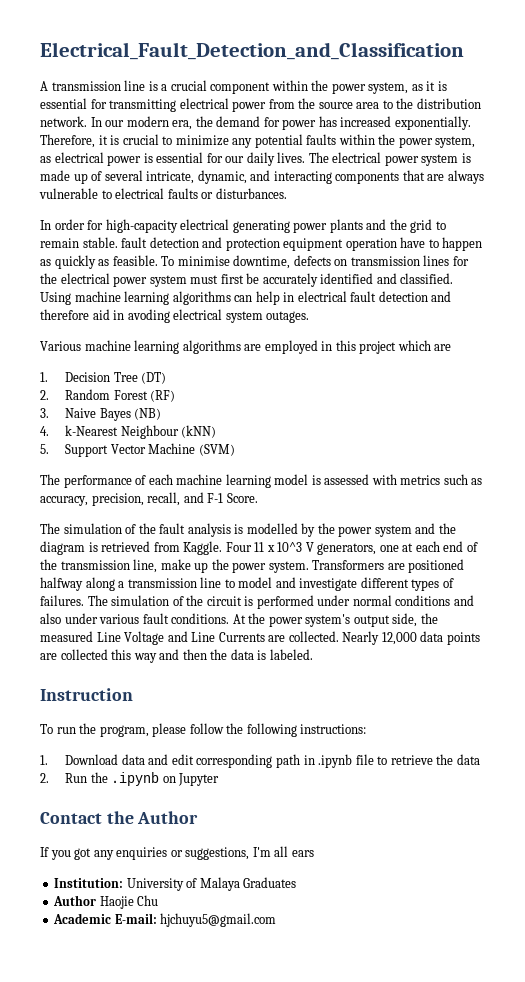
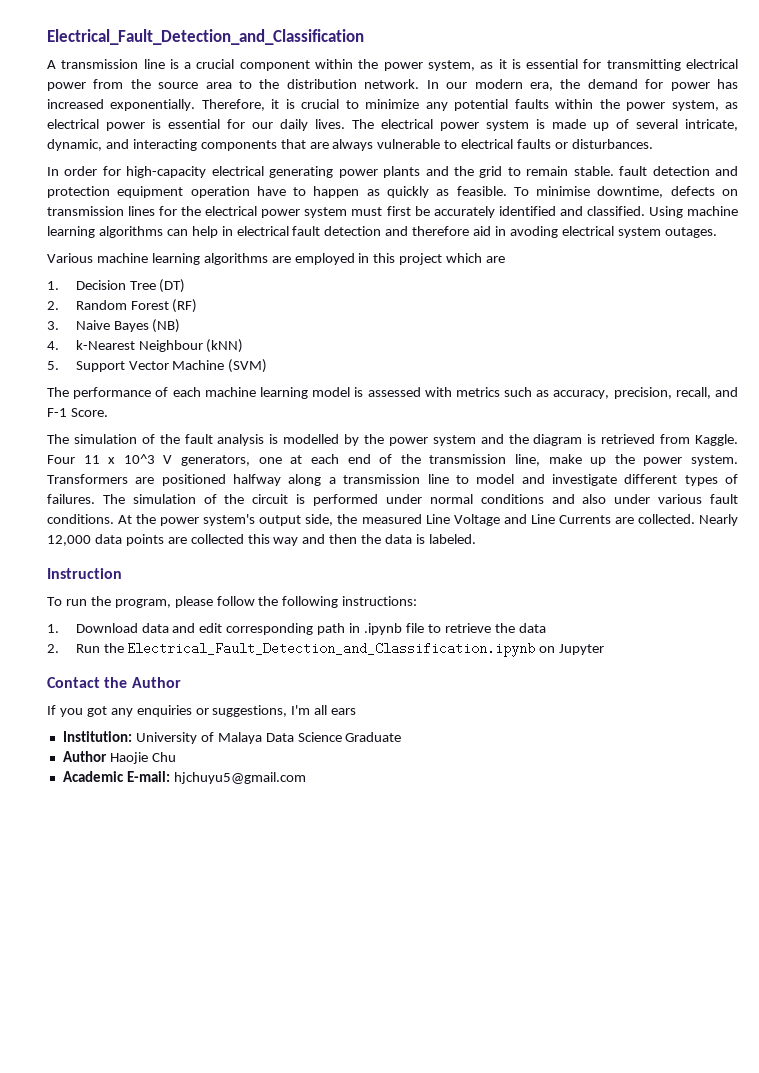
- 2. Run the .ipynb on Jupyter
+ 2. Run the Electrical_Fault_Detection_and_Classification.ipynb on Jupyter
- Institution: University of Malaya Graduates
+ Institution: University of Malaya Data Science Graduate

